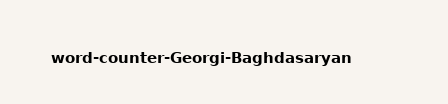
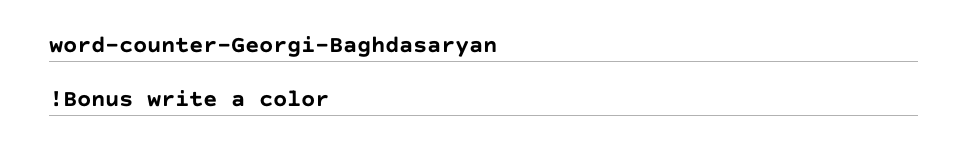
+ !Bonus write a color

